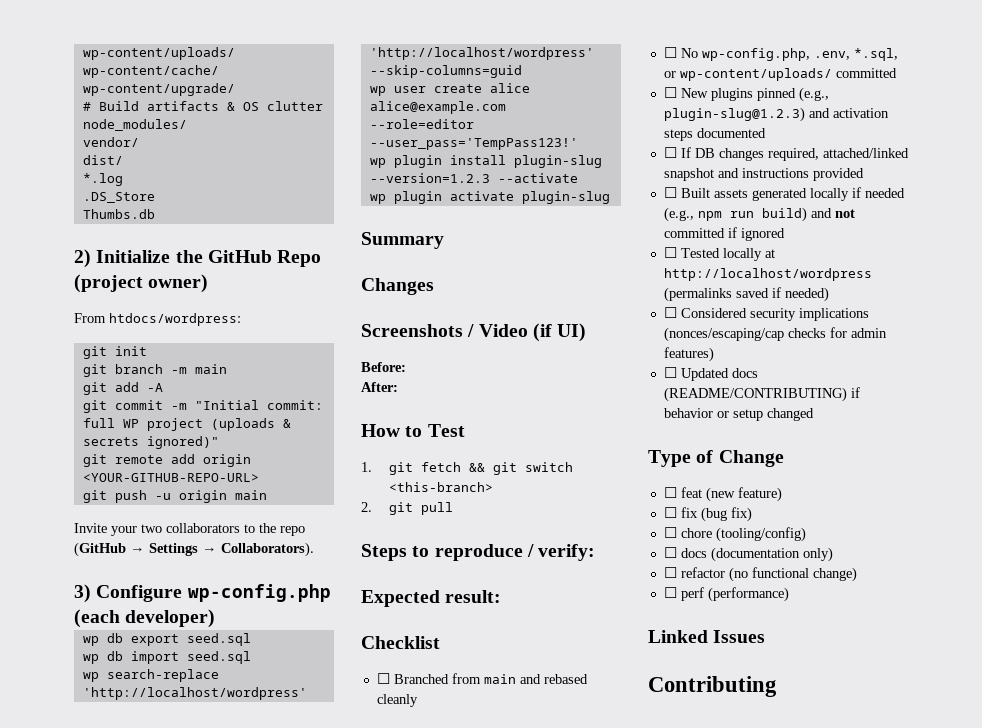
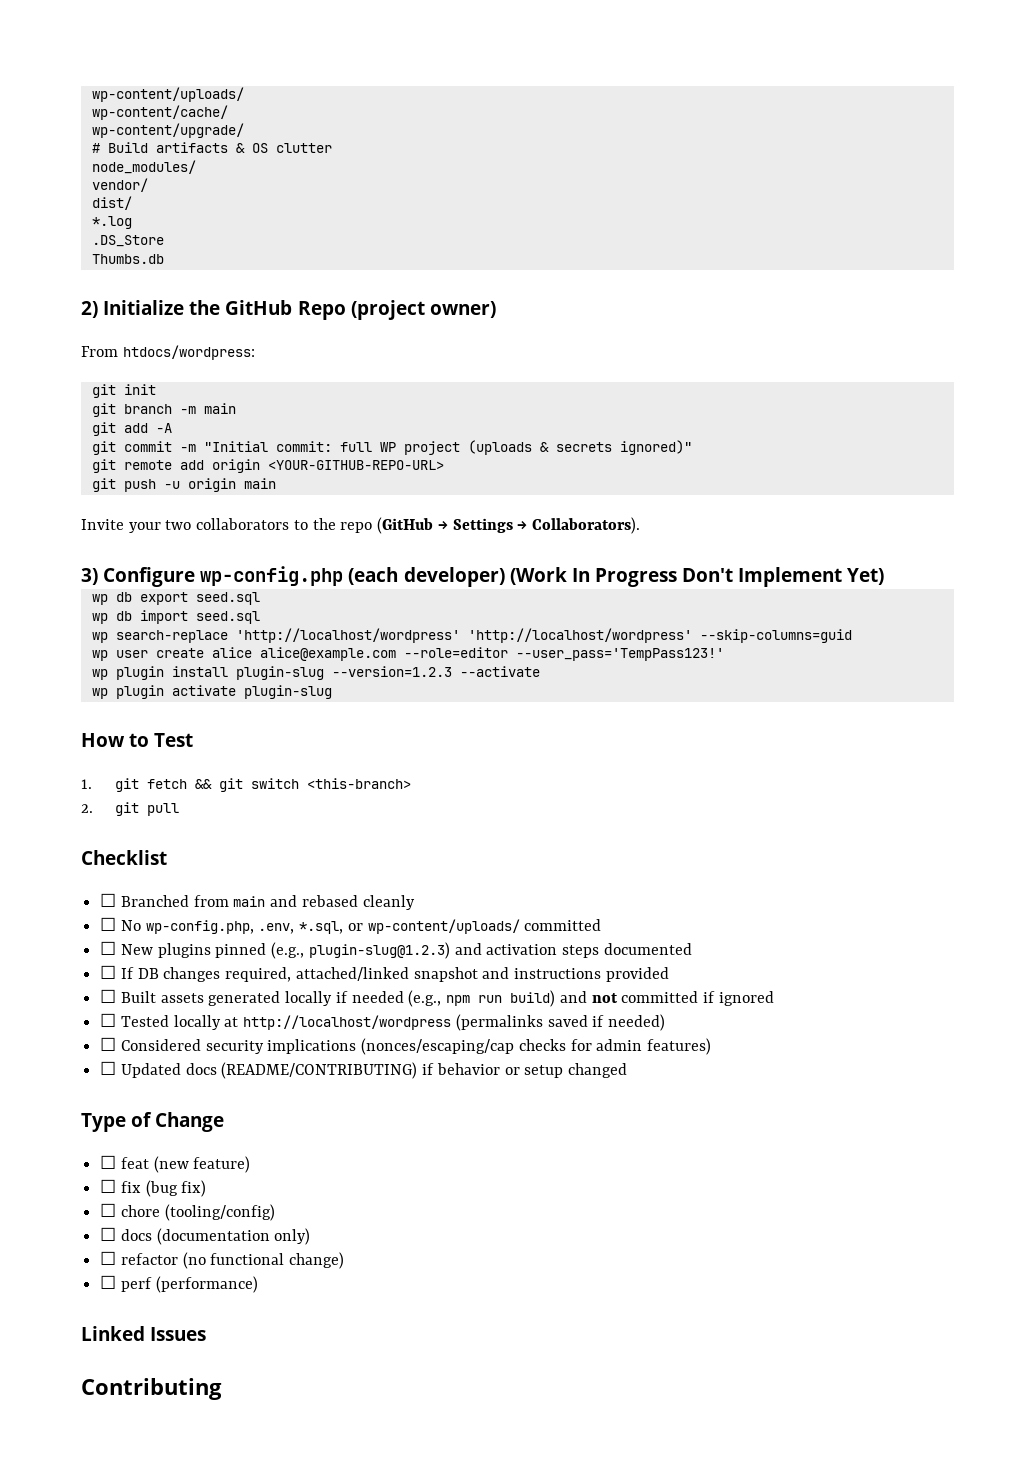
- 3) Configure wp-config.php (each developer)
+ 3) Configure wp-config.php (each developer) (Work In Progress Don't Implement Yet)
- Summary
- Changes
- Screenshots / Video (if UI)
- Before:
- After:
- Steps to reproduce / verify:
- Expected result:

